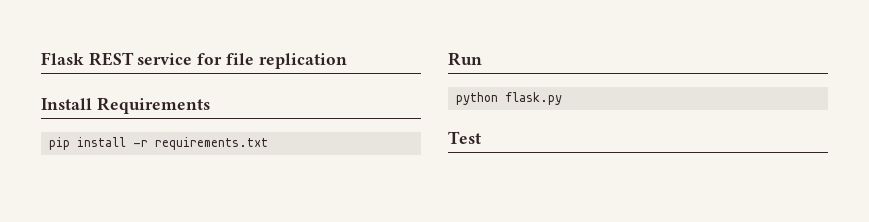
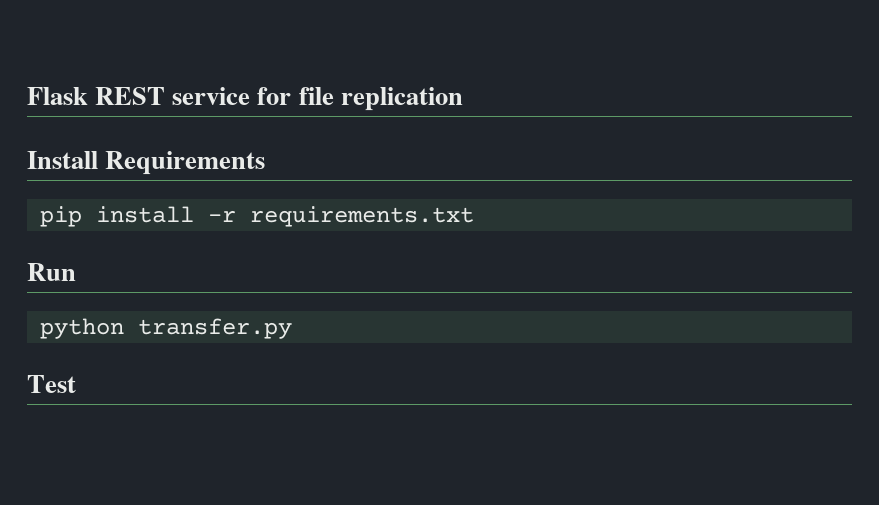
- python flask.py
+ python transfer.py

